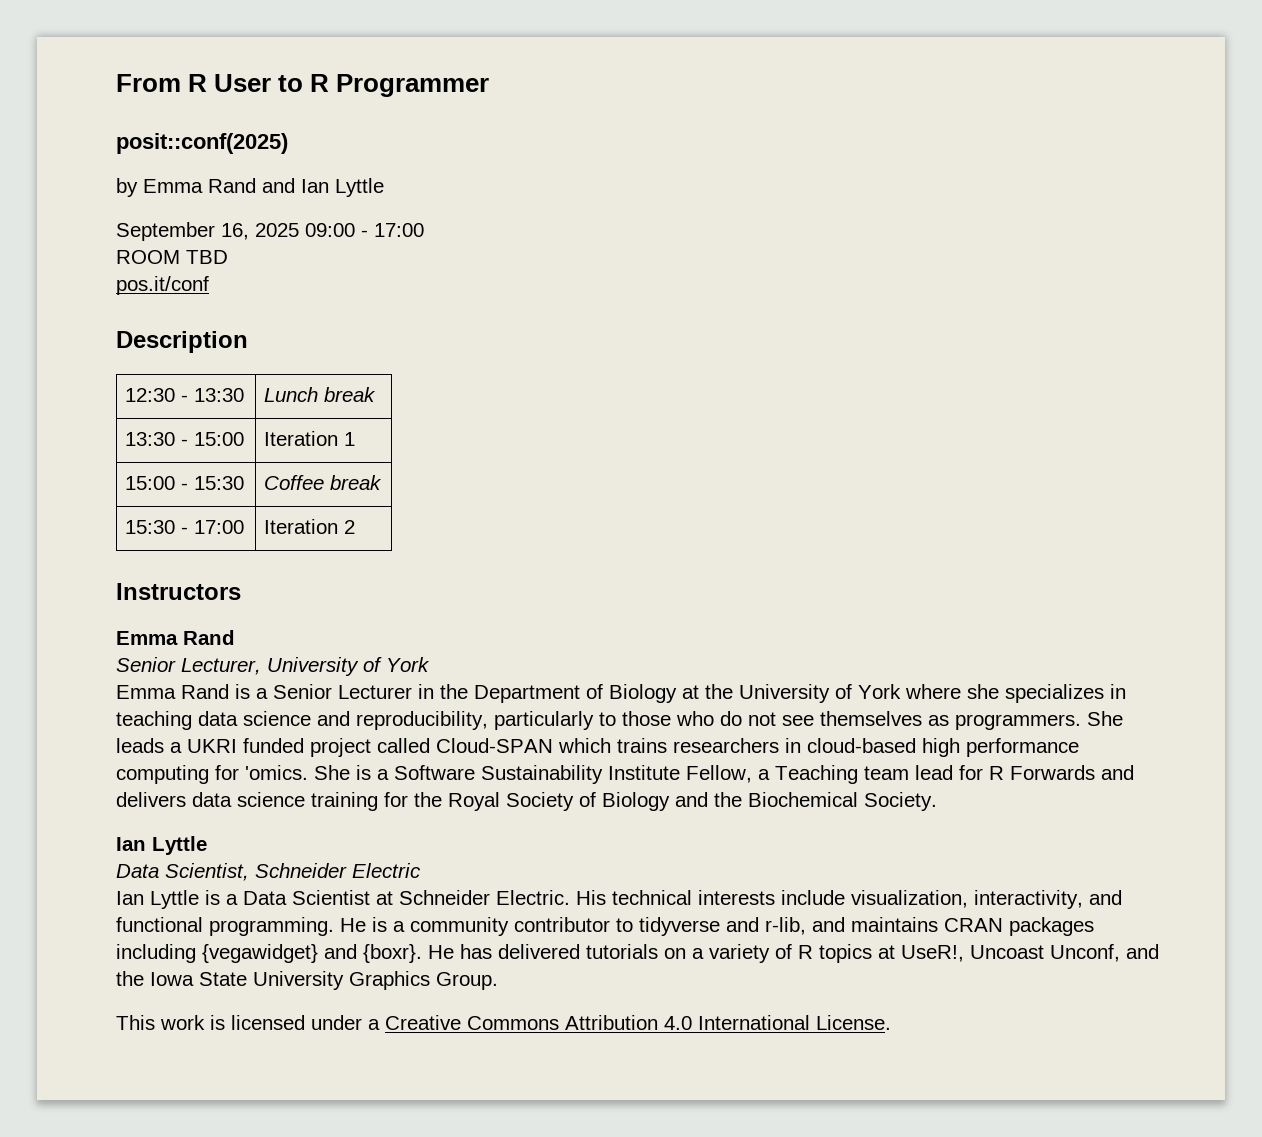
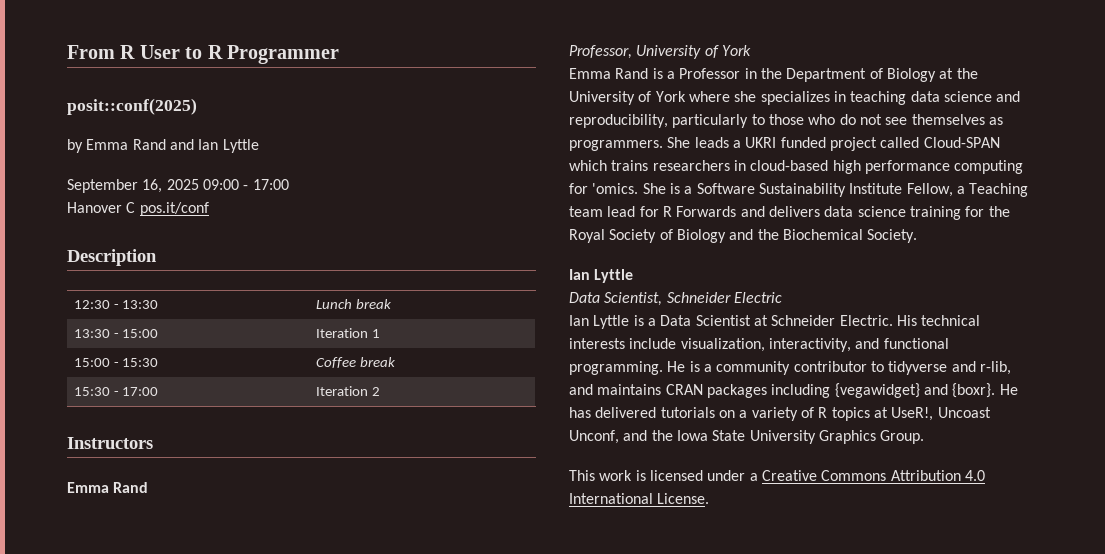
- ROOM TBD
- pos.it/conf
+ Hanover C pos.it/conf
- Senior Lecturer, University of York
+ Professor, University of York
- Emma Rand is a Senior Lecturer in the Department of Biology at the University of York where she specializes in teaching data science and reproducibility, particularly to those who do not see themselves as programmers.
+ Emma Rand is a Professor in the Department of Biology at the University of York where she specializes in teaching data science and reproducibility, particularly to those who do not see themselves as programmers.

